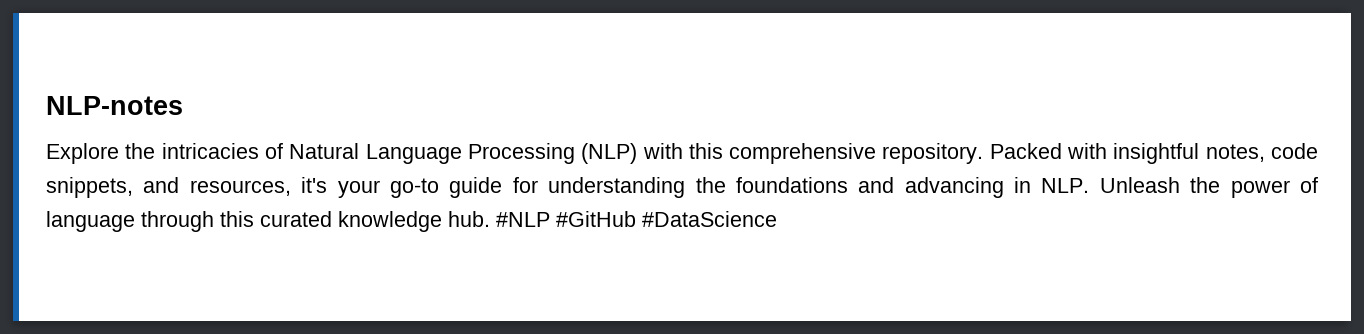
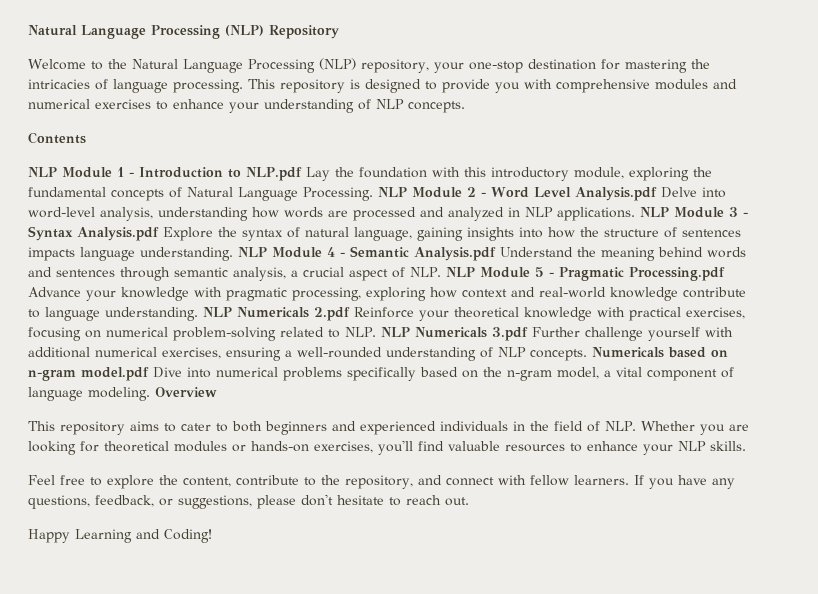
- NLP-notes
- Explore the intricacies of Natural Language Processing (NLP) with this comprehensive repository. Packed with insightful notes, code snippets, and resources, it's your go-to guide for understanding the foundations and advancing in NLP. Unleash the power of language through this curated knowledge hub. #NLP #GitHub #DataScience
+ Natural Language Processing (NLP) Repository
+ Welcome to the Natural Language Processing (NLP) repository, your one-stop destination for mastering the intricacies of language processing. This repository is designed to provide you with comprehensive modules and numerical exercises to enhance your understanding of NLP concepts.
+ Contents
+ NLP Module 1 - Introduction to NLP.pdf Lay the foundation with this introductory module, exploring the fundamental concepts of Natural Language Processing. NLP Module 2 - Word Level Analysis.pdf Delve into word-level analysis, understanding how words are processed and analyzed in NLP applications. NLP Module 3 - Syntax Analysis.pdf Explore the syntax of natural language, gaining insights into how the structure of sentences impacts language understanding. NLP Module 4 - Semantic Analysis.pdf Understand the meaning behind words and sentences through semantic analysis, a crucial aspect of NLP. NLP Module 5 - Pragmatic Processing.pdf Advance your knowledge with pragmatic processing, exploring how context and real-world knowledge contribute to language understanding. NLP Numericals 2.pdf Reinforce your theoretical knowledge with practical exercises, focusing on numerical problem-solving related to NLP. NLP Numericals 3.pdf Further challenge yourself with additional numerical exercises, ensuring a well-rounded understanding of NLP concepts. Numericals based on n-gram model.pdf Dive into numerical problems specifically based on the n-gram model, a vital component of language modeling. Overview
+ This repository aims to cater to both beginners and experienced individuals in the field of NLP. Whether you are looking for theoretical modules or hands-on exercises, you'll find valuable resources to enhance your NLP skills.
+ Feel free to explore the content, contribute to the repository, and connect with fellow learners. If you have any questions, feedback, or suggestions, please don't hesitate to reach out.
+ Happy Learning and Coding!

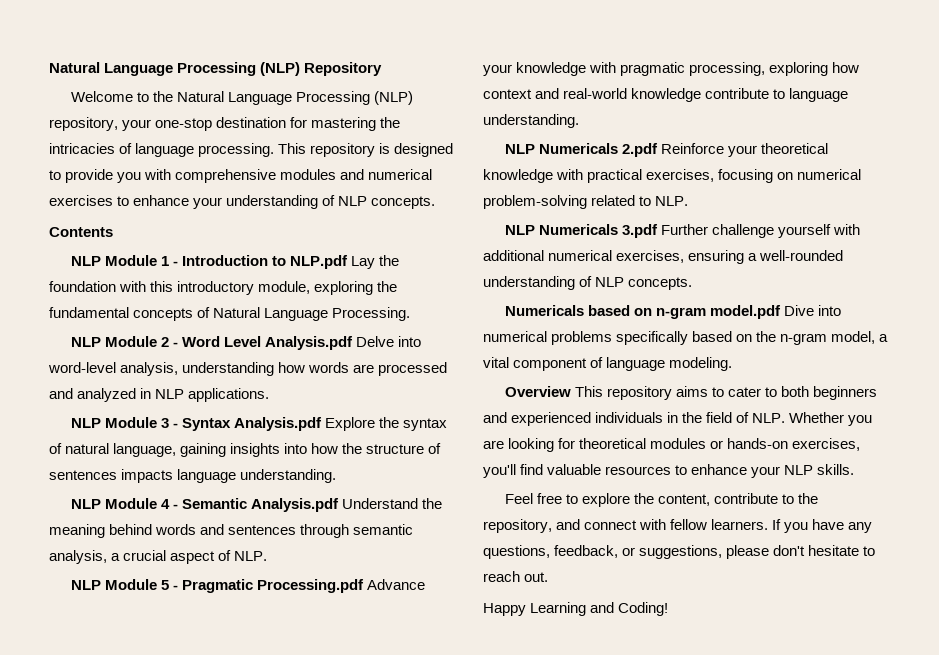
- NLP Module 1 - Introduction to NLP.pdf Lay the foundation with this introductory module, exploring the fundamental concepts of Natural Language Processing. NLP Module 2 - Word Level Analysis.pdf Delve into word-level analysis, understanding how words are processed and analyzed in NLP applications. NLP Module 3 - Syntax Analysis.pdf Explore the syntax of natural language, gaining insights into how the structure of sentences impacts language understanding. NLP Module 4 - Semantic Analysis.pdf Understand the meaning behind words and sentences through semantic analysis, a crucial aspect of NLP. NLP Module 5 - Pragmatic Processing.pdf Advance your knowledge with pragmatic processing, exploring how context and real-world knowledge contribute to language understanding. NLP Numericals 2.pdf Reinforce your theoretical knowledge with practical exercises, focusing on numerical problem-solving related to NLP. NLP Numericals 3.pdf Further challenge yourself with additional numerical exercises, ensuring a well-rounded understanding of NLP concepts. Numericals based on n-gram model.pdf Dive into numerical problems specifically based on the n-gram model, a vital component of language modeling. Overview
- This repository aims to cater to both beginners and experienced individuals in the field of NLP. Whether you are looking for theoretical modules or hands-on exercises, you'll find valuable resources to enhance your NLP skills.
+ NLP Module 1 - Introduction to NLP.pdf Lay the foundation with this introductory module, exploring the fundamental concepts of Natural Language Processing.
+ NLP Module 2 - Word Level Analysis.pdf Delve into word-level analysis, understanding how words are processed and analyzed in NLP applications.
+ NLP Module 3 - Syntax Analysis.pdf Explore the syntax of natural language, gaining insights into how the structure of sentences impacts language understanding.
+ NLP Module 4 - Semantic Analysis.pdf Understand the meaning behind words and sentences through semantic analysis, a crucial aspect of NLP.
+ NLP Module 5 - Pragmatic Processing.pdf Advance your knowledge with pragmatic processing, exploring how context and real-world knowledge contribute to language understanding.
+ NLP Numericals 2.pdf Reinforce your theoretical knowledge with practical exercises, focusing on numerical problem-solving related to NLP.
+ NLP Numericals 3.pdf Further challenge yourself with additional numerical exercises, ensuring a well-rounded understanding of NLP concepts.
+ Numericals based on n-gram model.pdf Dive into numerical problems specifically based on the n-gram model, a vital component of language modeling.
+ Overview This repository aims to cater to both beginners and experienced individuals in the field of NLP. Whether you are looking for theoretical modules or hands-on exercises, you'll find valuable resources to enhance your NLP skills.

